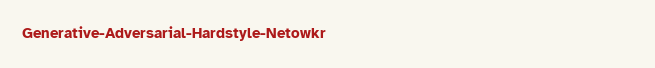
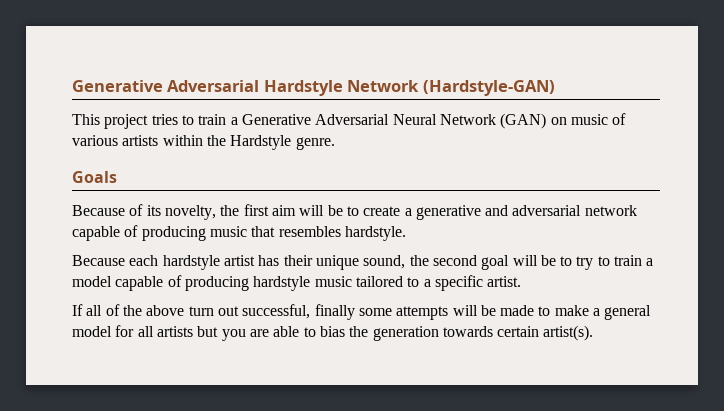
- Generative-Adversarial-Hardstyle-Netowkr
+ Generative Adversarial Hardstyle Network (Hardstyle-GAN)
+ This project tries to train a Generative Adversarial Neural Network (GAN) on music of various artists within the Hardstyle genre.
+ Goals
+ Because of its novelty, the first aim will be to create a generative and adversarial network capable of producing music that resembles hardstyle.
+ Because each hardstyle artist has their unique sound, the second goal will be to try to train a model capable of producing hardstyle music tailored to a specific artist.
+ If all of the above turn out successful, finally some attempts will be made to make a general model for all artists but you are able to bias the generation towards certain artist(s).

